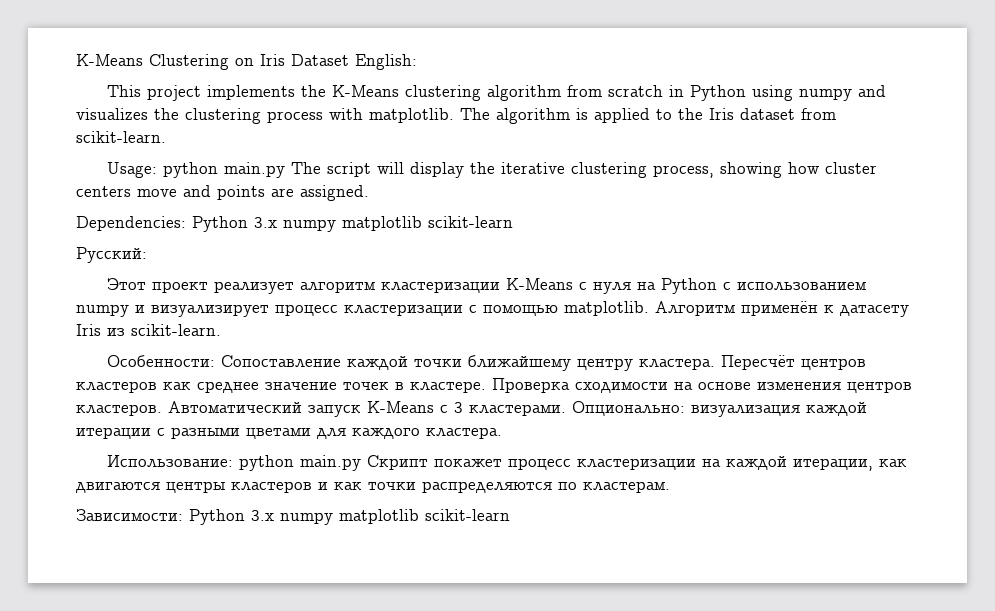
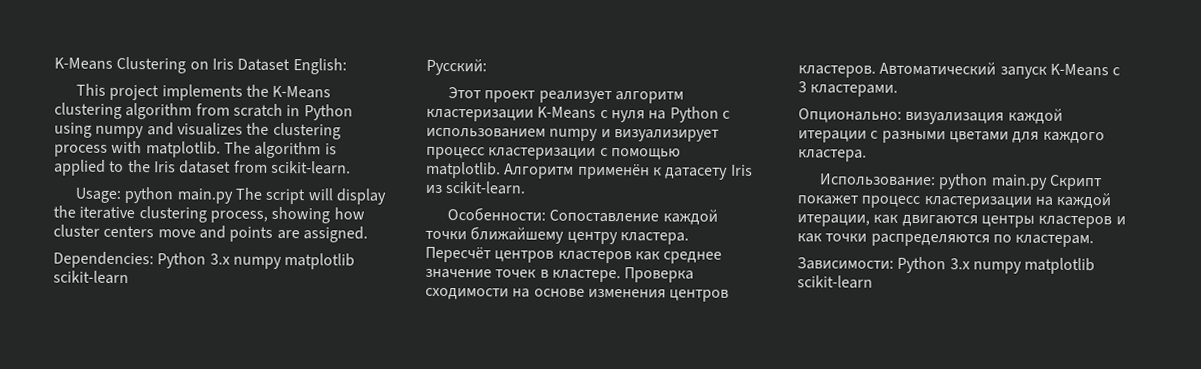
- Автоматический запуск K-Means с 3 кластерами. Опционально: визуализация каждой итерации с разными цветами для каждого кластера.
+ Автоматический запуск K-Means с 3 кластерами.
+ Опционально: визуализация каждой итерации с разными цветами для каждого кластера.

